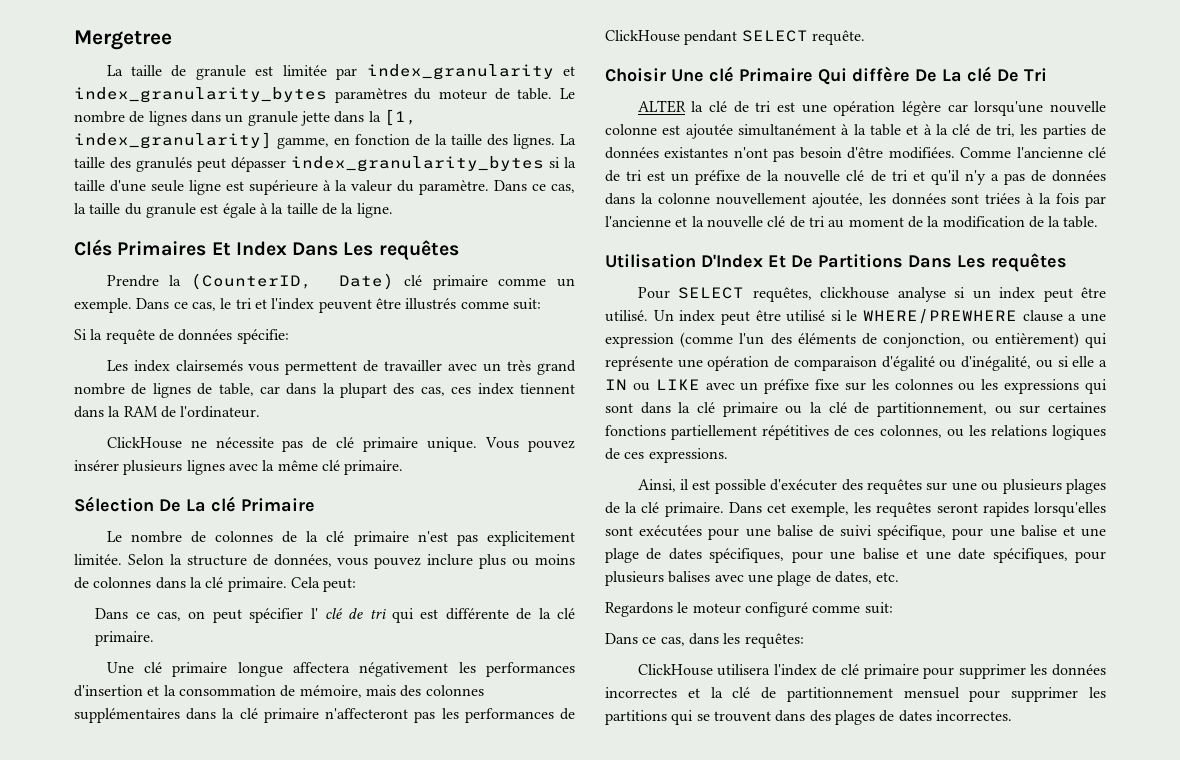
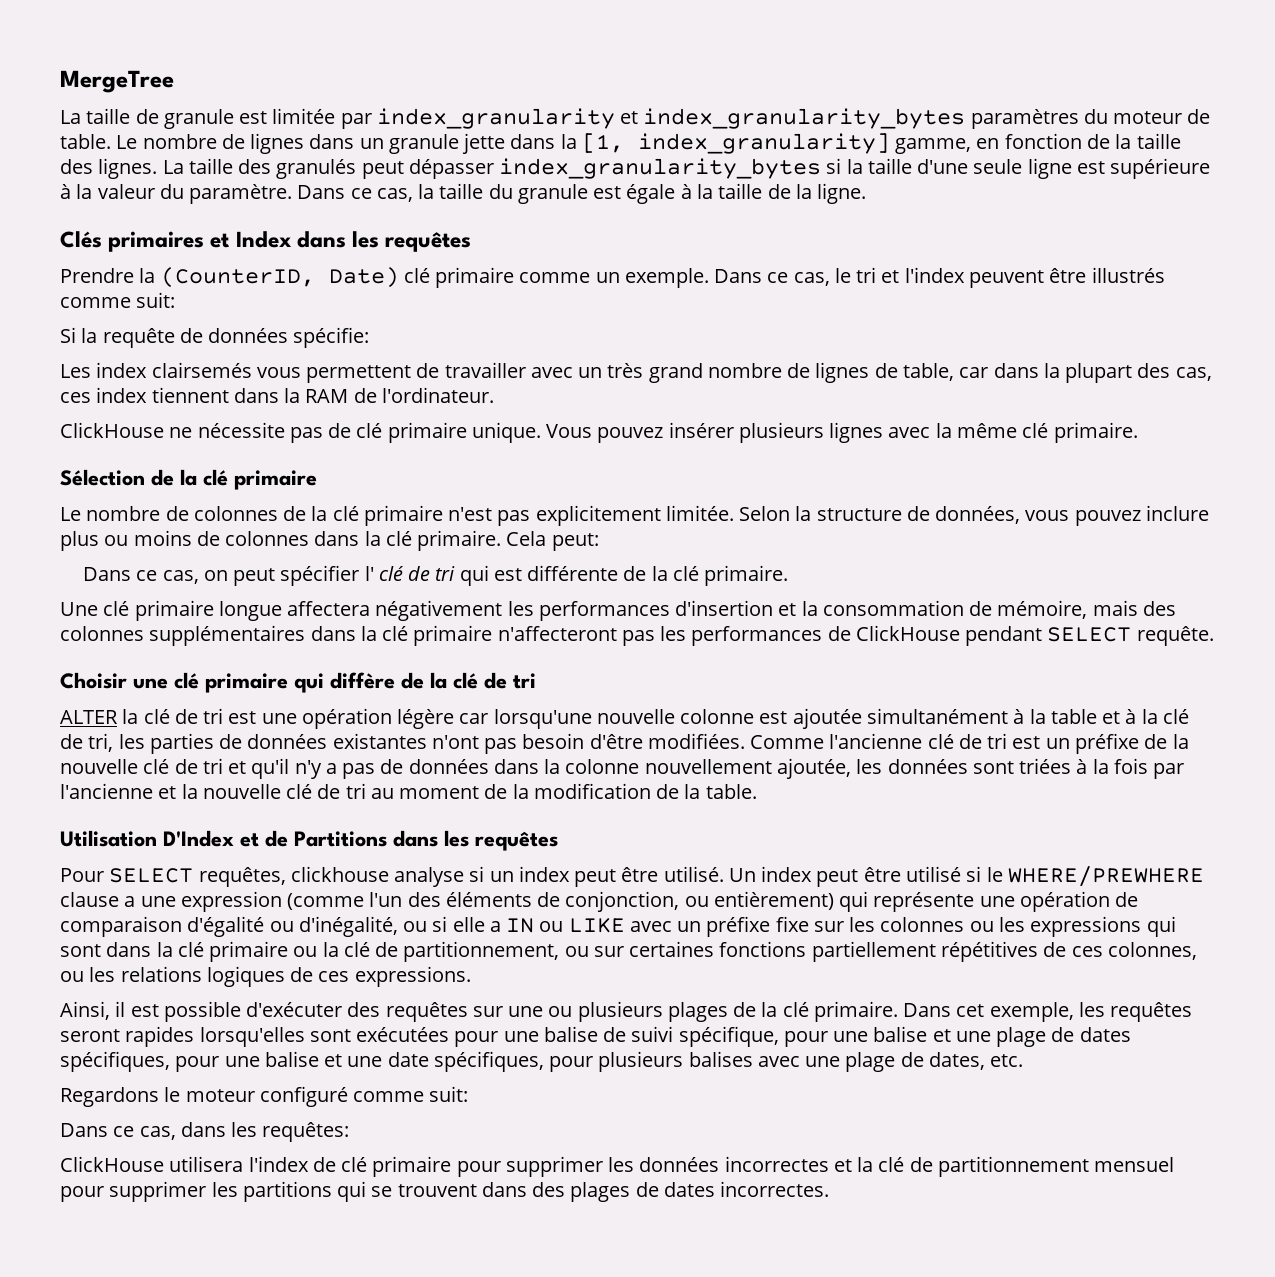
- Mergetree
+ MergeTree
- Clés Primaires Et Index Dans Les requêtes
+ Clés primaires et Index dans les requêtes
- Sélection De La clé Primaire
+ Sélection de la clé primaire
- Choisir Une clé Primaire Qui diffère De La clé De Tri
+ Choisir une clé primaire qui diffère de la clé de tri
- Utilisation D'Index Et De Partitions Dans Les requêtes
+ Utilisation D'Index et de Partitions dans les requêtes

